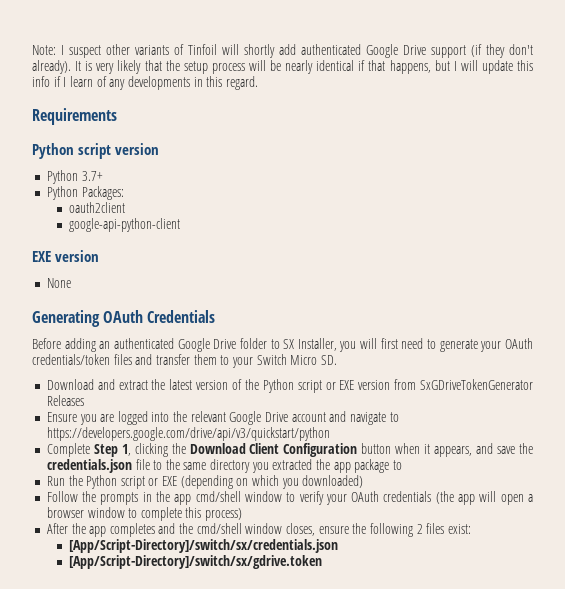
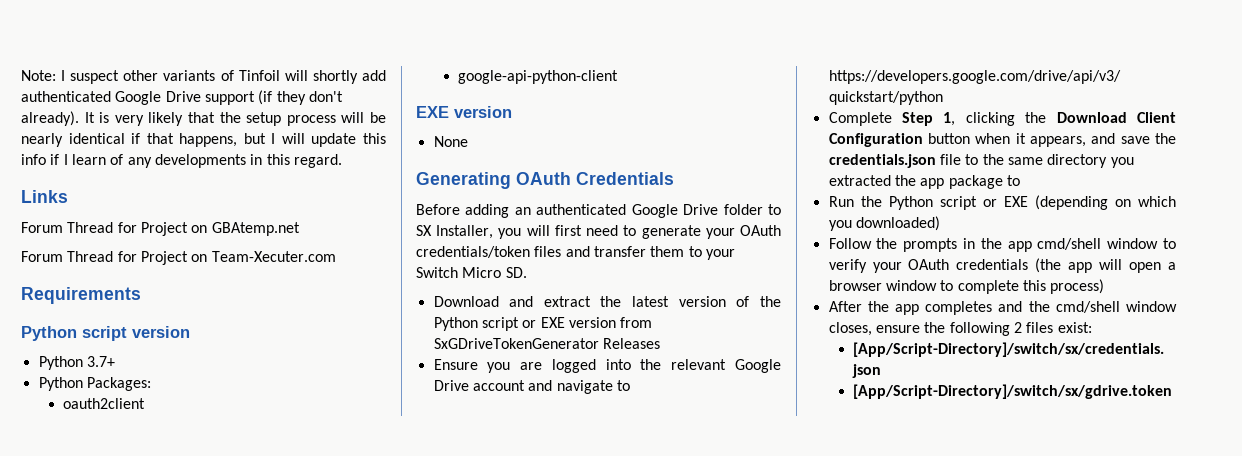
+ Links
+ Forum Thread for Project on GBAtemp.net
+ Forum Thread for Project on Team-Xecuter.com

